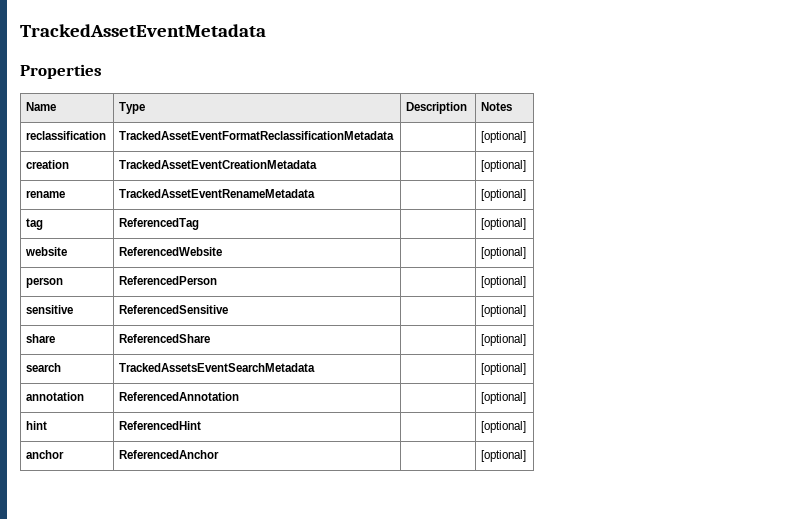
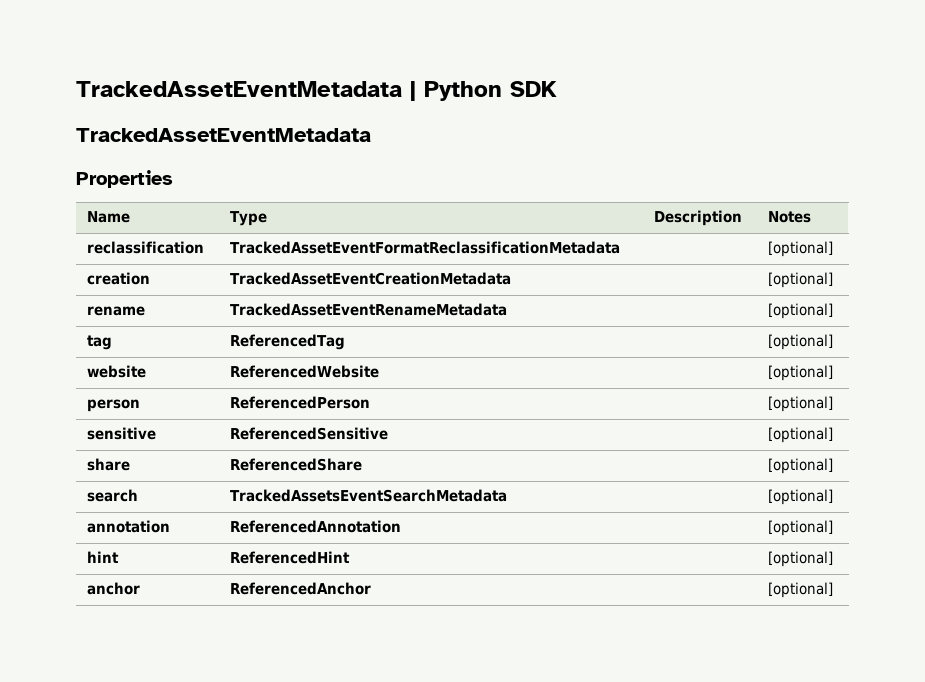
+ TrackedAssetEventMetadata | Python SDK

